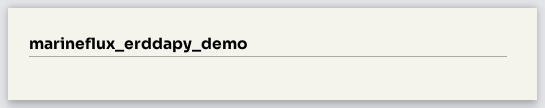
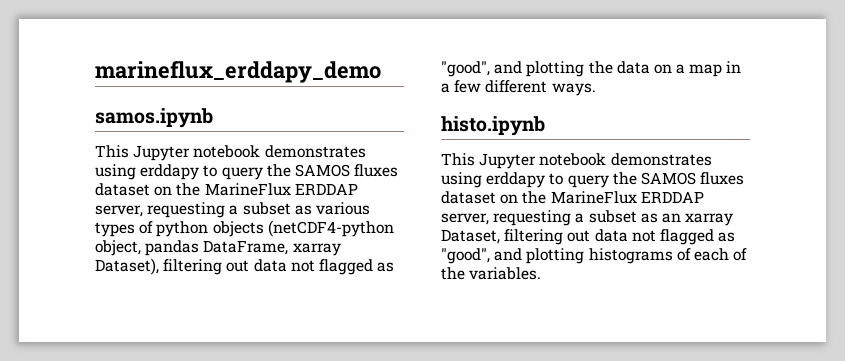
+ samos.ipynb
+ This Jupyter notebook demonstrates using erddapy to query the SAMOS fluxes dataset on the MarineFlux ERDDAP server, requesting a subset as various types of python objects (netCDF4-python object, pandas DataFrame, xarray Dataset), filtering out data not flagged as "good", and plotting the data on a map in a few different ways.
+ histo.ipynb
+ This Jupyter notebook demonstrates using erddapy to query the SAMOS fluxes dataset on the MarineFlux ERDDAP server, requesting a subset as an xarray Dataset, filtering out data not flagged as "good", and plotting histograms of each of the variables.

